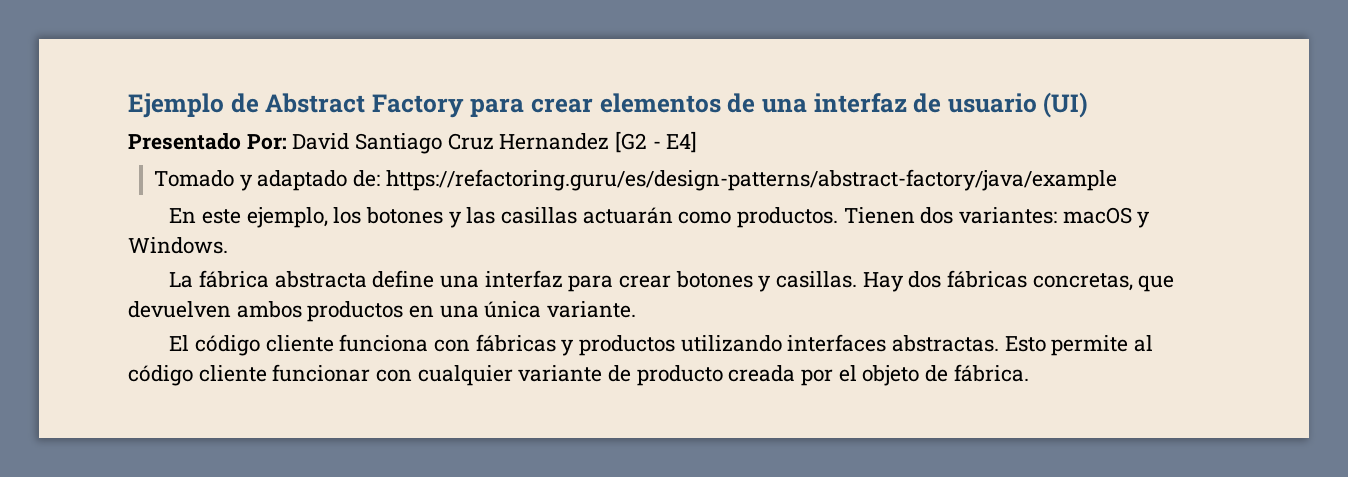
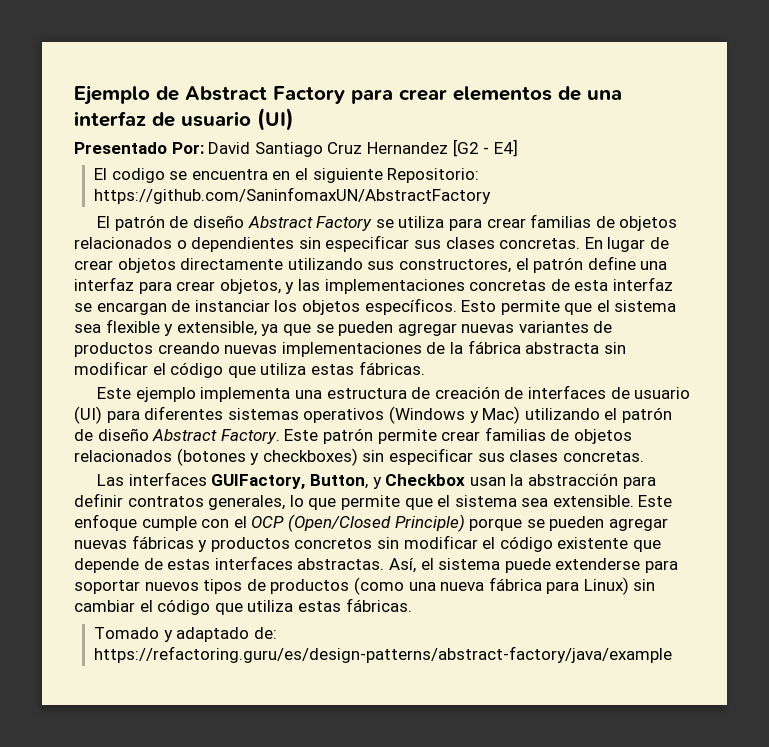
+ El codigo se encuentra en el siguiente Repositorio: https://github.com/SaninfomaxUN/AbstractFactory
+ El patrón de diseño Abstract Factory se utiliza para crear familias de objetos relacionados o dependientes sin especificar sus clases concretas. En lugar de crear objetos directamente utilizando sus constructores, el patrón define una interfaz para crear objetos, y las implementaciones concretas de esta interfaz se encargan de instanciar los objetos específicos. Esto permite que el sistema sea flexible y extensible, ya que se pueden agregar nuevas variantes de productos creando nuevas implementaciones de la fábrica abstracta sin modificar el código que utiliza estas fábricas.
+ Este ejemplo implementa una estructura de creación de interfaces de usuario (UI) para diferentes sistemas operativos (Windows y Mac) utilizando el patrón de diseño Abstract Factory. Este patrón permite crear familias de objetos relacionados (botones y checkboxes) sin especificar sus clases concretas.
+ Las interfaces GUIFactory, Button, y Checkbox usan la abstracción para definir contratos generales, lo que permite que el sistema sea extensible. Este enfoque cumple con el OCP (Open/Closed Principle) porque se pueden agregar nuevas fábricas y productos concretos sin modificar el código existente que depende de estas interfaces abstractas. Así, el sistema puede extenderse para soportar nuevos tipos de productos (como una nueva fábrica para Linux) sin cambiar el código que utiliza estas fábricas.
- En este ejemplo, los botones y las casillas actuarán como productos. Tienen dos variantes: macOS y Windows.
- La fábrica abstracta define una interfaz para crear botones y casillas. Hay dos fábricas concretas, que devuelven ambos productos en una única variante.
- El código cliente funciona con fábricas y productos utilizando interfaces abstractas. Esto permite al código cliente funcionar con cualquier variante de producto creada por el objeto de fábrica.

